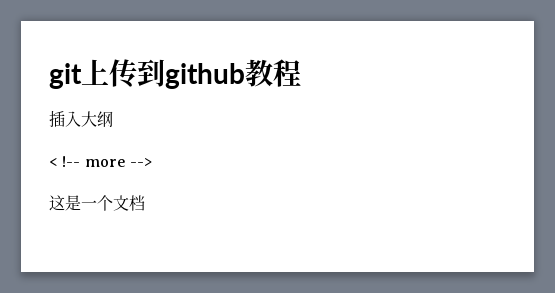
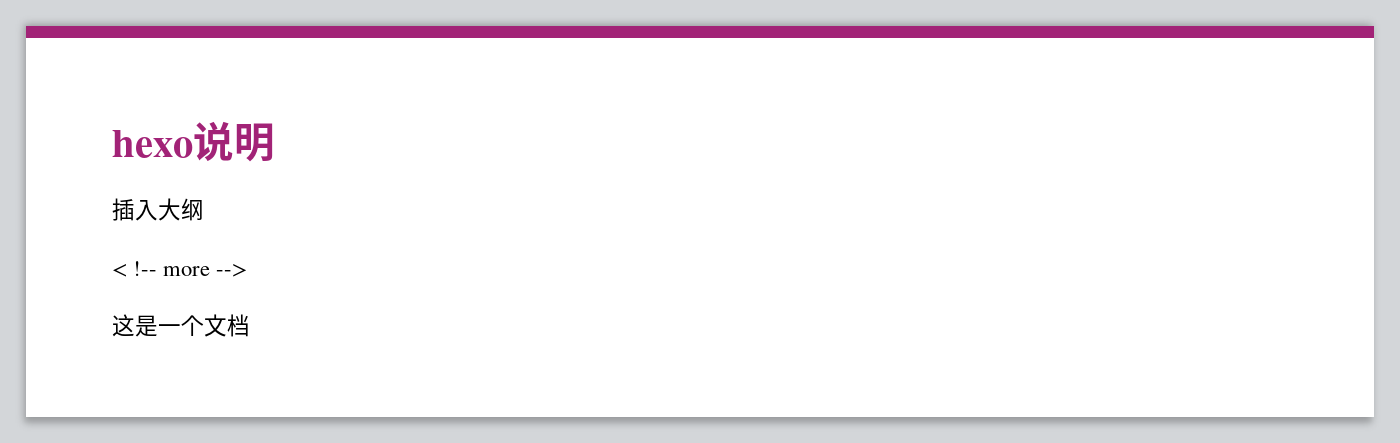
- git上传到github教程
+ hexo说明

